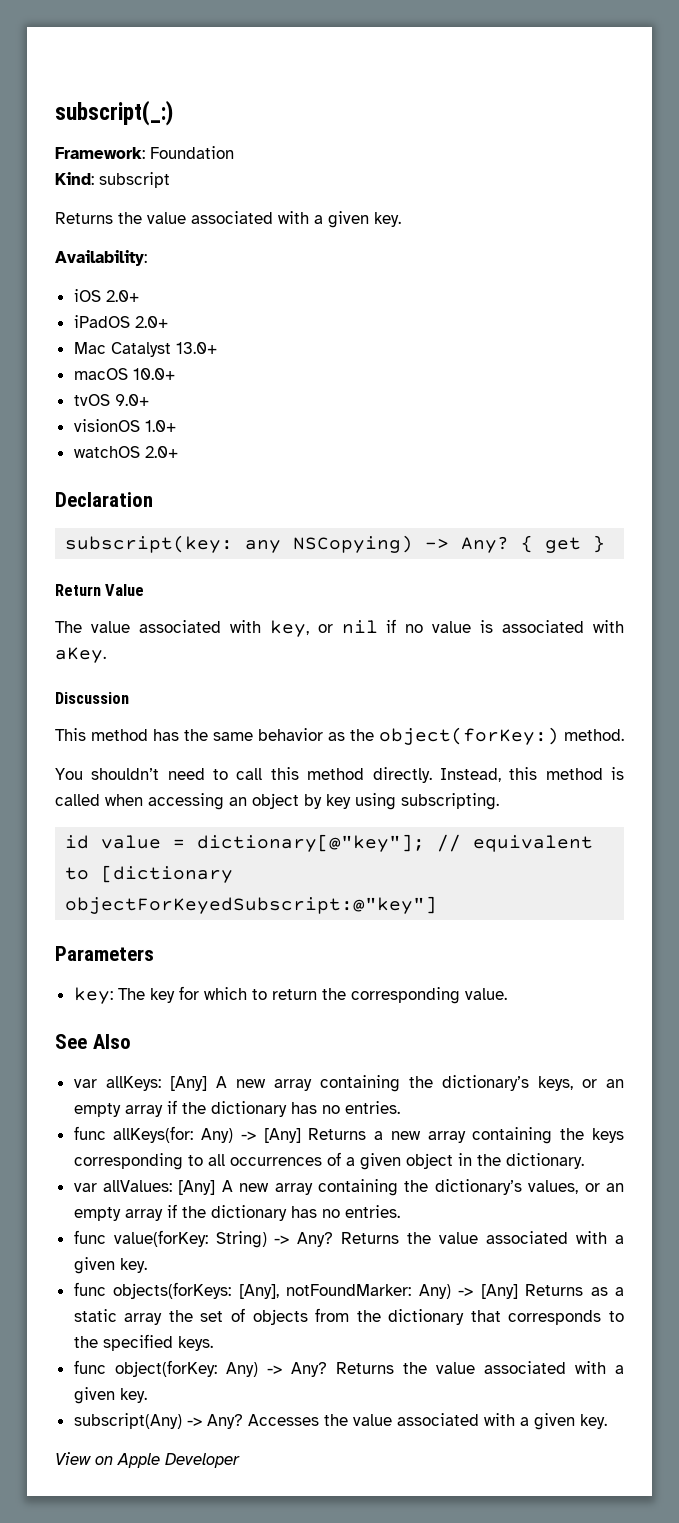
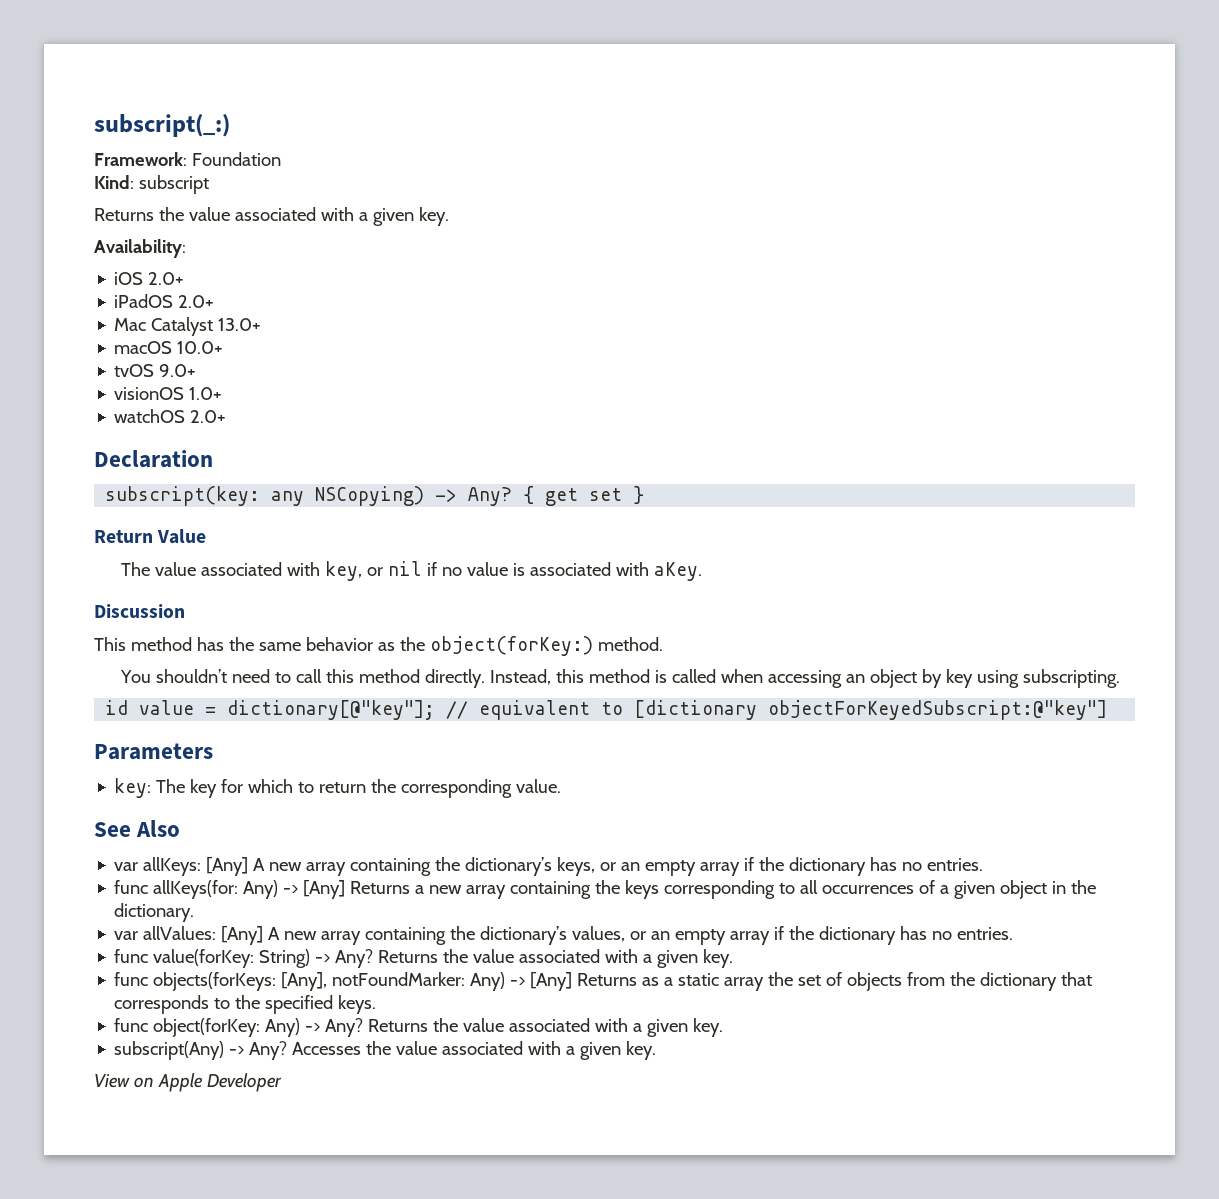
- { get }
+ { get set }

